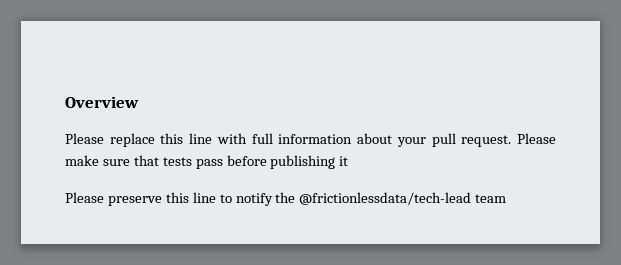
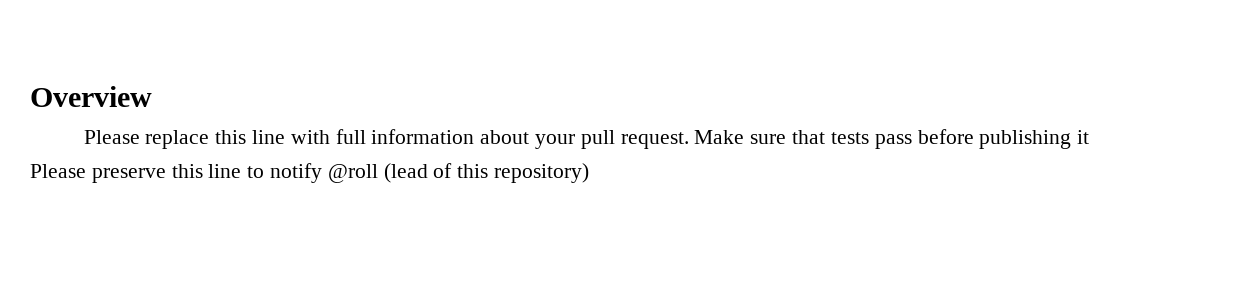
- Please make sure that tests pass before publishing it
+ Make sure that tests pass before publishing it
- Please preserve this line to notify the @frictionlessdata/tech-lead team
+ Please preserve this line to notify @roll (lead of this repository)

